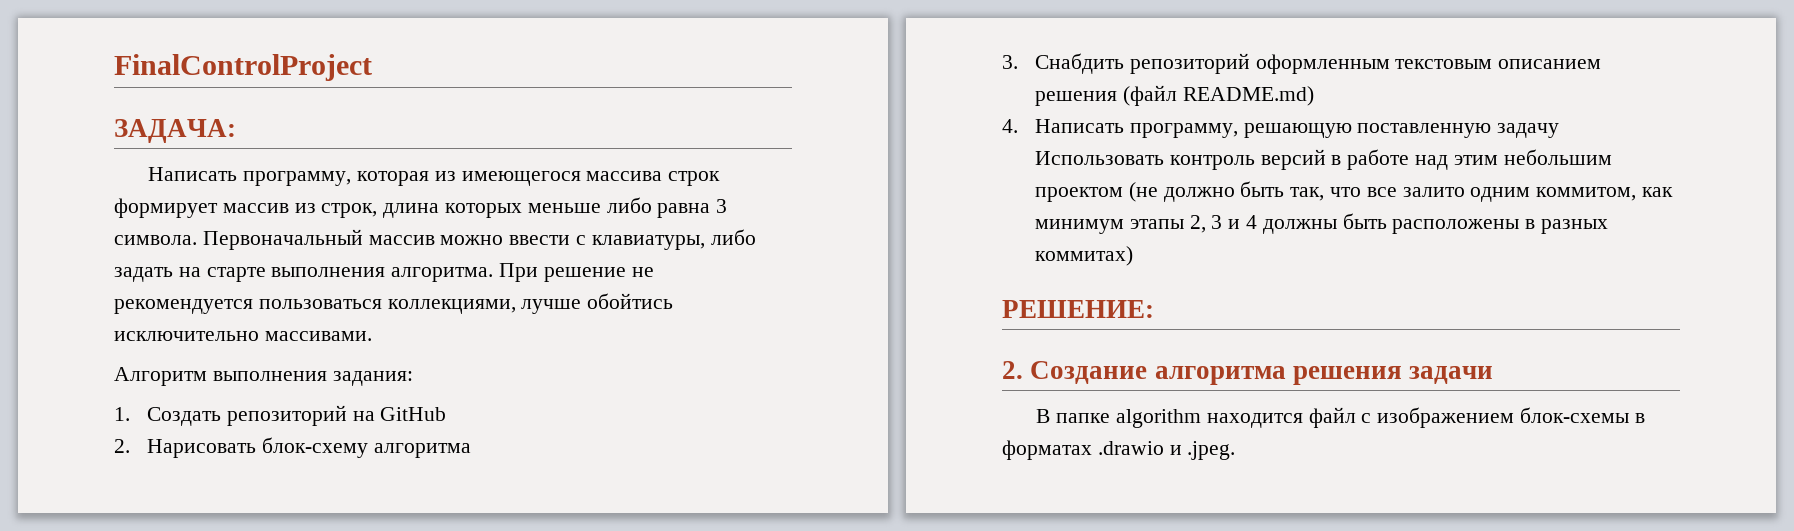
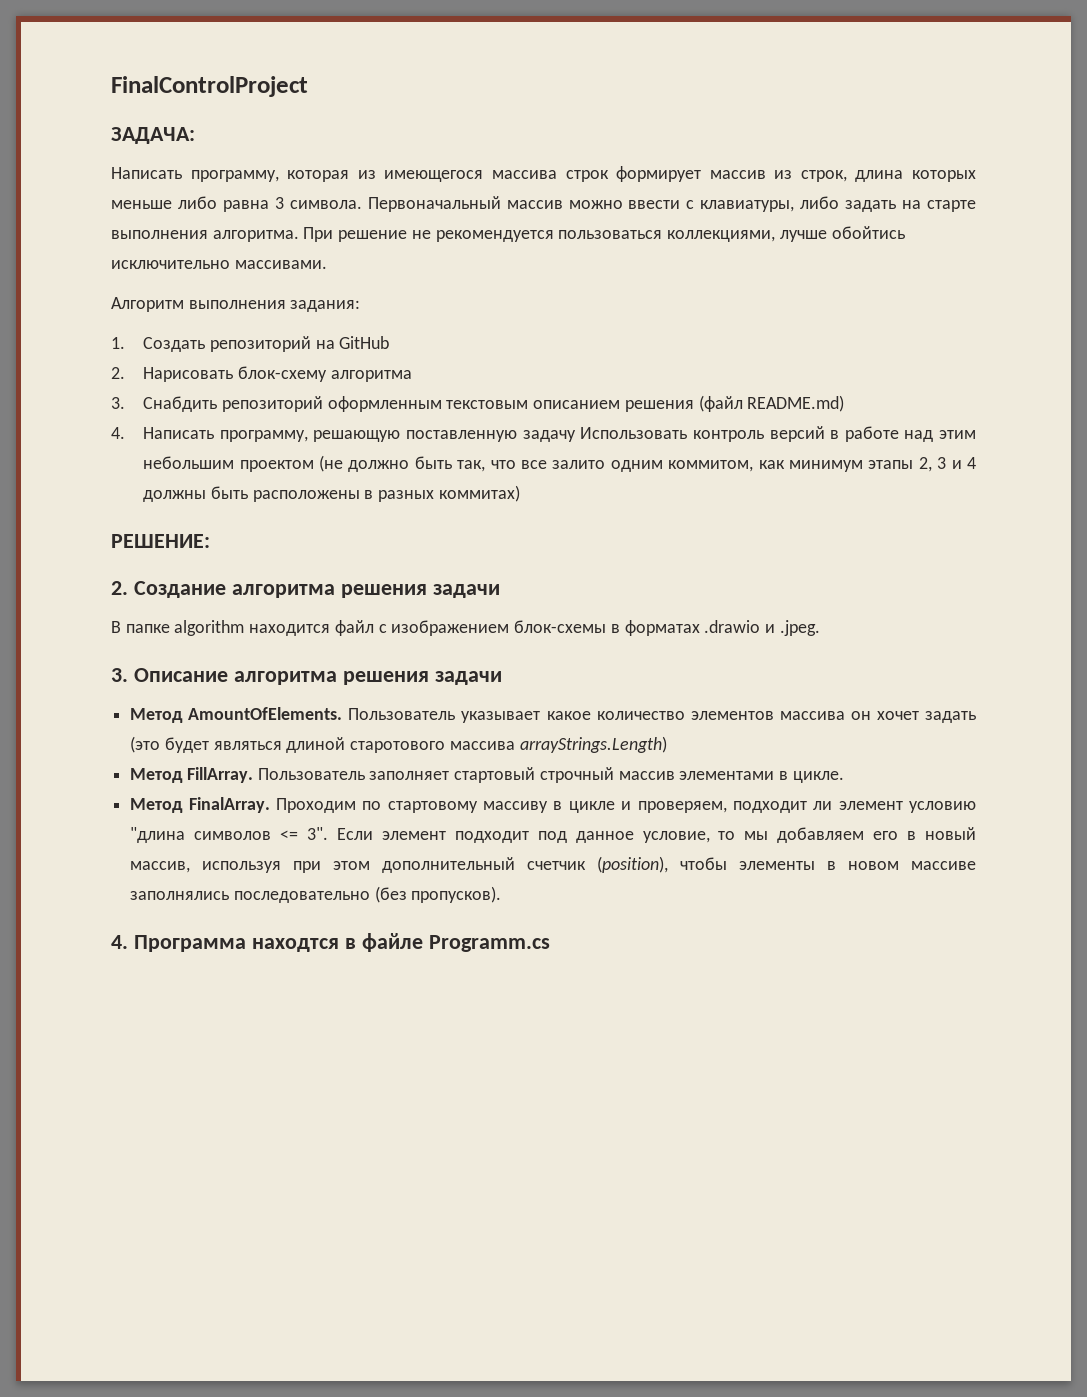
+ 3. Описание алгоритма решения задачи
+ Метод AmountOfElements. Пользователь указывает какое количество элементов массива он хочет задать (это будет являться длиной старотового массива arrayStrings.Length)
+ Метод FillArray. Пользователь заполняет стартовый строчный массив элементами в цикле.
+ Метод FinalArray. Проходим по стартовому массиву в цикле и проверяем, подходит ли элемент условию "длина символов <= 3". Если элемент подходит под данное условие, то мы добавляем его в новый массив, используя при этом дополнительный счетчик (position), чтобы элементы в новом массиве заполнялись последовательно (без пропусков).
+ 4. Программа находтся в файле Programm.cs

